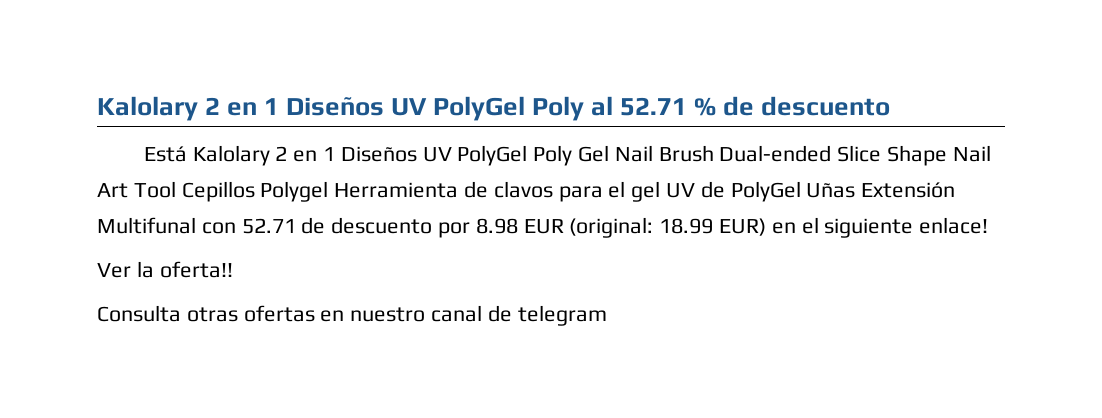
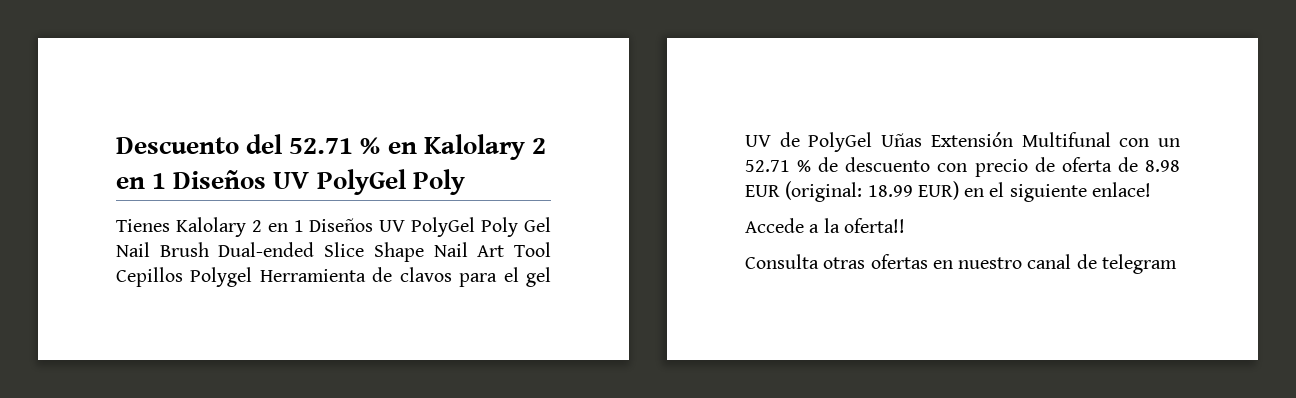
- Kalolary 2 en 1 Diseños UV PolyGel Poly al 52.71 % de descuento
- Está Kalolary 2 en 1 Diseños UV PolyGel Poly Gel Nail Brush Dual-ended Slice Shape Nail Art Tool Cepillos Polygel Herramienta de clavos para el gel UV de PolyGel Uñas Extensión Multifunal con 52.71 de descuento por 8.98 EUR (original: 18.99 EUR) en el siguiente enlace!
+ Descuento del 52.71 % en Kalolary 2 en 1 Diseños UV PolyGel Poly
+ Tienes Kalolary 2 en 1 Diseños UV PolyGel Poly Gel Nail Brush Dual-ended Slice Shape Nail Art Tool Cepillos Polygel Herramienta de clavos para el gel UV de PolyGel Uñas Extensión Multifunal con un 52.71 % de descuento con precio de oferta de 8.98 EUR (original: 18.99 EUR) en el siguiente enlace!
- Ver la oferta!!
+ Accede a la oferta!!

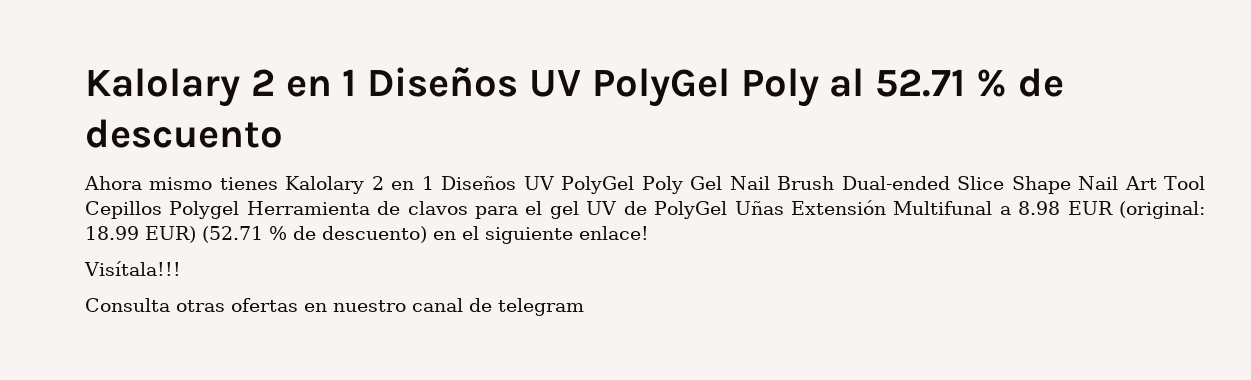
- Descuento del 52.71 % en Kalolary 2 en 1 Diseños UV PolyGel Poly
- Tienes Kalolary 2 en 1 Diseños UV PolyGel Poly Gel Nail Brush Dual-ended Slice Shape Nail Art Tool Cepillos Polygel Herramienta de clavos para el gel UV de PolyGel Uñas Extensión Multifunal con un 52.71 % de descuento con precio de oferta de 8.98 EUR (original: 18.99 EUR) en el siguiente enlace!
+ Kalolary 2 en 1 Diseños UV PolyGel Poly al 52.71 % de descuento
+ Ahora mismo tienes Kalolary 2 en 1 Diseños UV PolyGel Poly Gel Nail Brush Dual-ended Slice Shape Nail Art Tool Cepillos Polygel Herramienta de clavos para el gel UV de PolyGel Uñas Extensión Multifunal a 8.98 EUR (original: 18.99 EUR) (52.71 % de descuento) en el siguiente enlace!
- Accede a la oferta!!
+ Visítala!!!

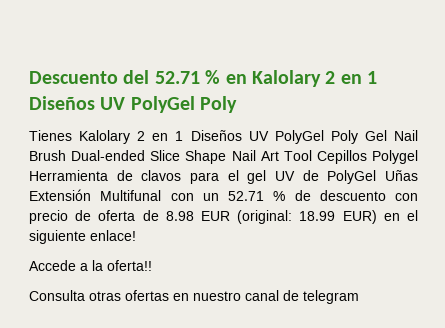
- Kalolary 2 en 1 Diseños UV PolyGel Poly al 52.71 % de descuento
- Ahora mismo tienes Kalolary 2 en 1 Diseños UV PolyGel Poly Gel Nail Brush Dual-ended Slice Shape Nail Art Tool Cepillos Polygel Herramienta de clavos para el gel UV de PolyGel Uñas Extensión Multifunal a 8.98 EUR (original: 18.99 EUR) (52.71 % de descuento) en el siguiente enlace!
+ Descuento del 52.71 % en Kalolary 2 en 1 Diseños UV PolyGel Poly
+ Tienes Kalolary 2 en 1 Diseños UV PolyGel Poly Gel Nail Brush Dual-ended Slice Shape Nail Art Tool Cepillos Polygel Herramienta de clavos para el gel UV de PolyGel Uñas Extensión Multifunal con un 52.71 % de descuento con precio de oferta de 8.98 EUR (original: 18.99 EUR) en el siguiente enlace!
- Visítala!!!
+ Accede a la oferta!!

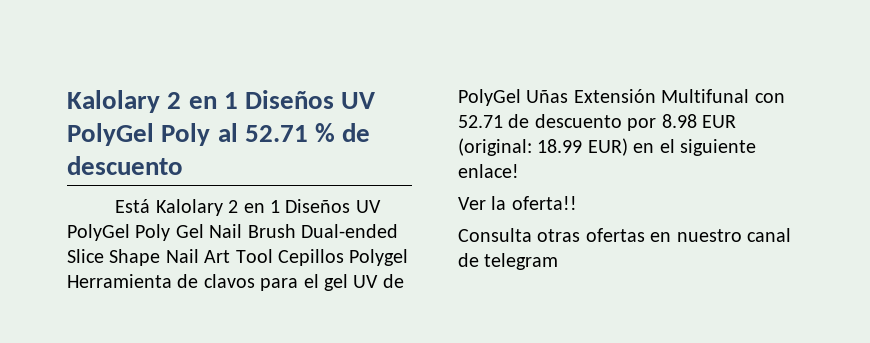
- Descuento del 52.71 % en Kalolary 2 en 1 Diseños UV PolyGel Poly
- Tienes Kalolary 2 en 1 Diseños UV PolyGel Poly Gel Nail Brush Dual-ended Slice Shape Nail Art Tool Cepillos Polygel Herramienta de clavos para el gel UV de PolyGel Uñas Extensión Multifunal con un 52.71 % de descuento con precio de oferta de 8.98 EUR (original: 18.99 EUR) en el siguiente enlace!
+ Kalolary 2 en 1 Diseños UV PolyGel Poly al 52.71 % de descuento
+ Está Kalolary 2 en 1 Diseños UV PolyGel Poly Gel Nail Brush Dual-ended Slice Shape Nail Art Tool Cepillos Polygel Herramienta de clavos para el gel UV de PolyGel Uñas Extensión Multifunal con 52.71 de descuento por 8.98 EUR (original: 18.99 EUR) en el siguiente enlace!
- Accede a la oferta!!
+ Ver la oferta!!

